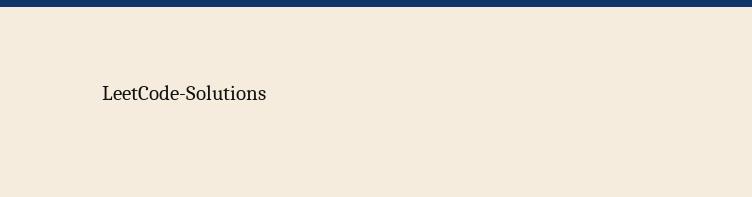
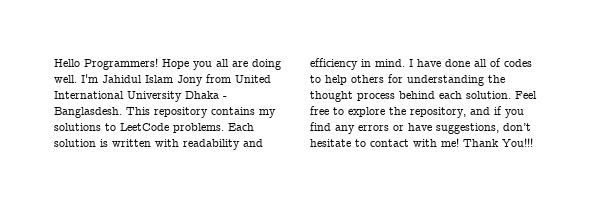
- LeetCode-Solutions
+ Hello Programmers! Hope you all are doing well. I'm Jahidul Islam Jony from United International University Dhaka - Banglasdesh. This repository contains my solutions to LeetCode problems. Each solution is written with readability and efficiency in mind. I have done all of codes to help others for understanding the thought process behind each solution. Feel free to explore the repository, and if you find any errors or have suggestions, don’t hesitate to contact with me! Thank You!!!

